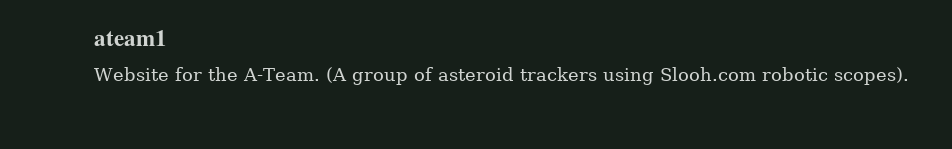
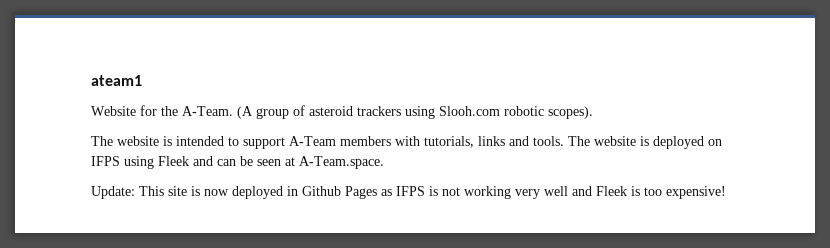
+ The website is intended to support A-Team members with tutorials, links and tools. The website is deployed on IFPS using Fleek and can be seen at A-Team.space.
+ Update: This site is now deployed in Github Pages as IFPS is not working very well and Fleek is too expensive!

